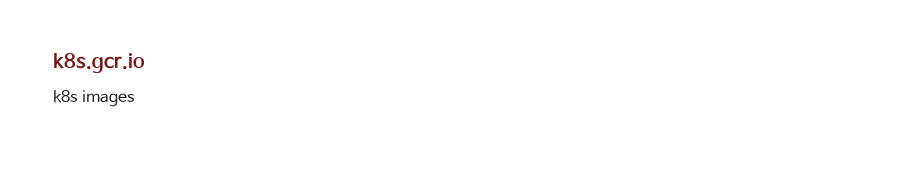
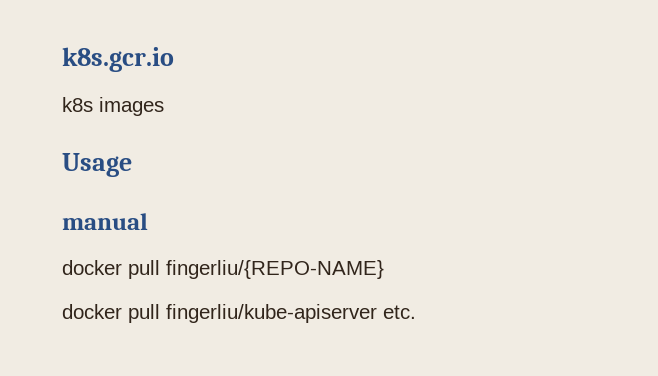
+ Usage
+ manual
+ docker pull fingerliu/{REPO-NAME}
+ docker pull fingerliu/kube-apiserver etc.

